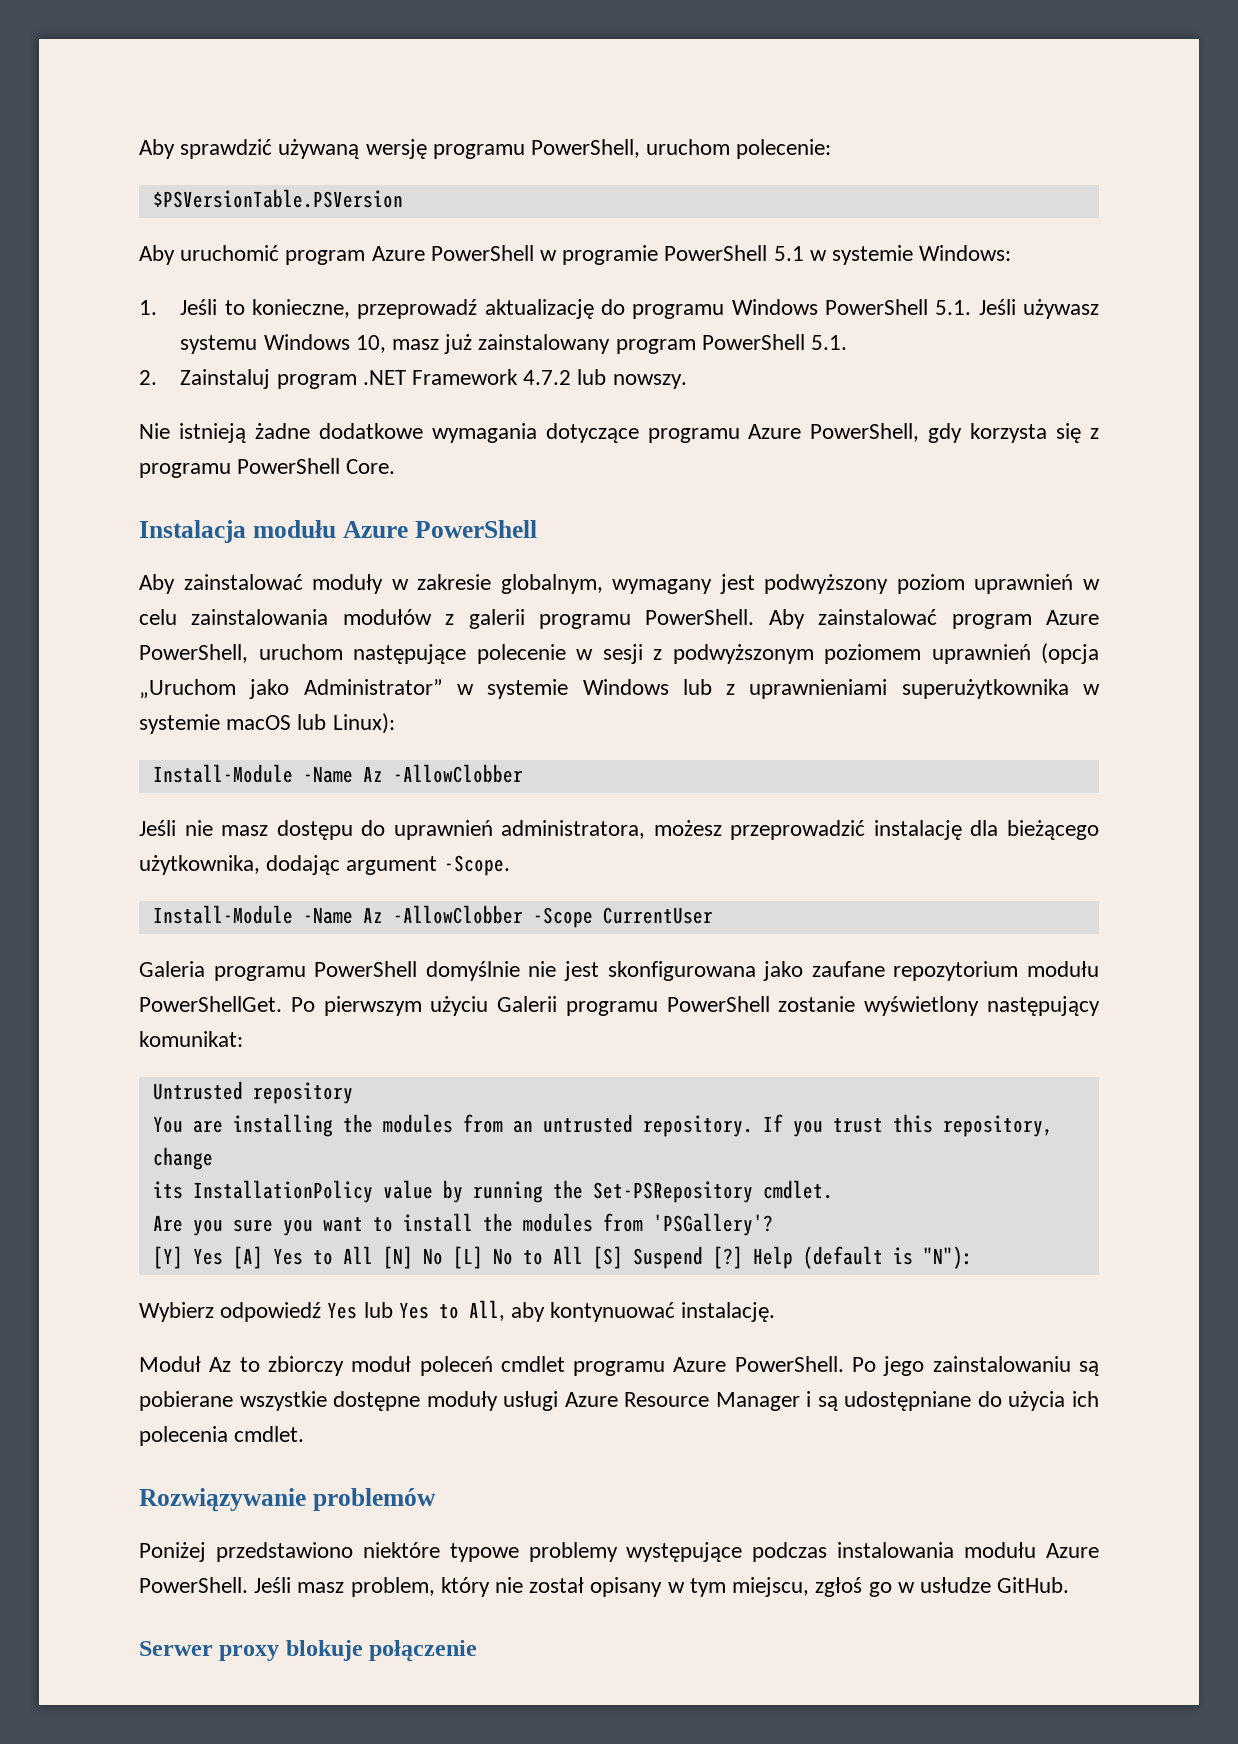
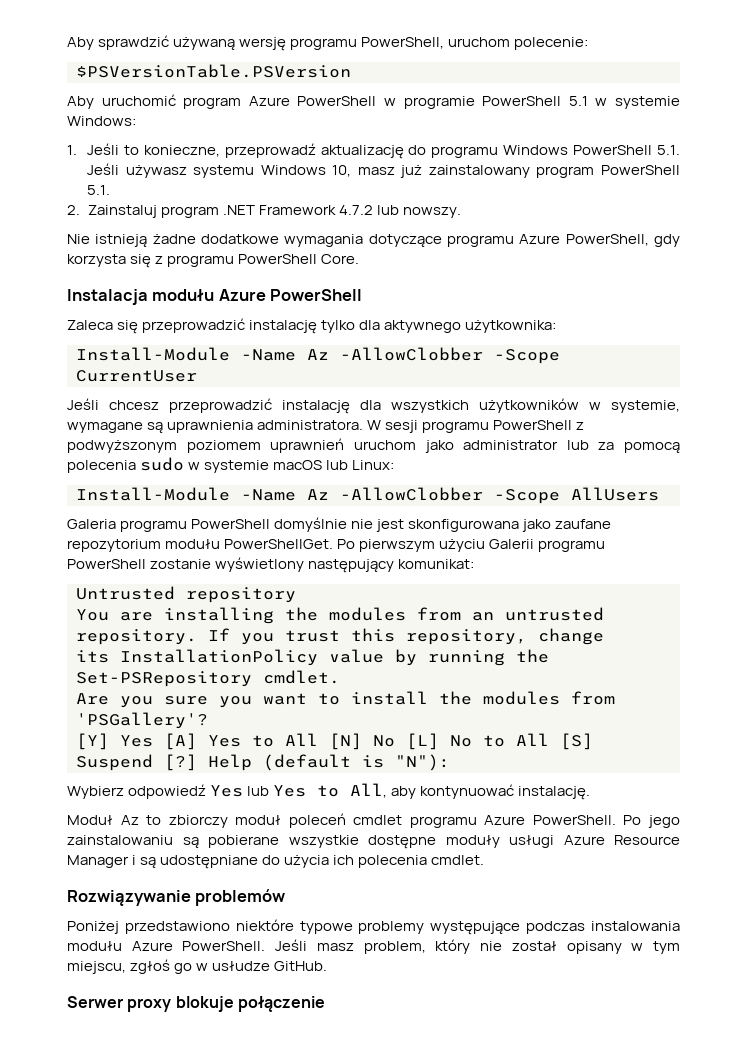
- Aby zainstalować moduły w zakresie globalnym, wymagany jest podwyższony poziom uprawnień w celu zainstalowania modułów z galerii programu PowerShell. Aby zainstalować program Azure PowerShell, uruchom następujące polecenie w sesji z podwyższonym poziomem uprawnień (opcja „Uruchom jako Administrator” w systemie Windows lub z uprawnieniami superużytkownika w systemie macOS lub Linux):
- Install-Module -Name Az -AllowClobber
- Jeśli nie masz dostępu do uprawnień administratora, możesz przeprowadzić instalację dla bieżącego użytkownika, dodając argument -Scope.
+ Zaleca się przeprowadzić instalację tylko dla aktywnego użytkownika:
+ Jeśli chcesz przeprowadzić instalację dla wszystkich użytkowników w systemie, wymagane są uprawnienia administratora. W sesji programu PowerShell z podwyższonym poziomem uprawnień uruchom jako administrator lub za pomocą polecenia sudo w systemie macOS lub Linux:
+ Install-Module -Name Az -AllowClobber -Scope AllUsers

